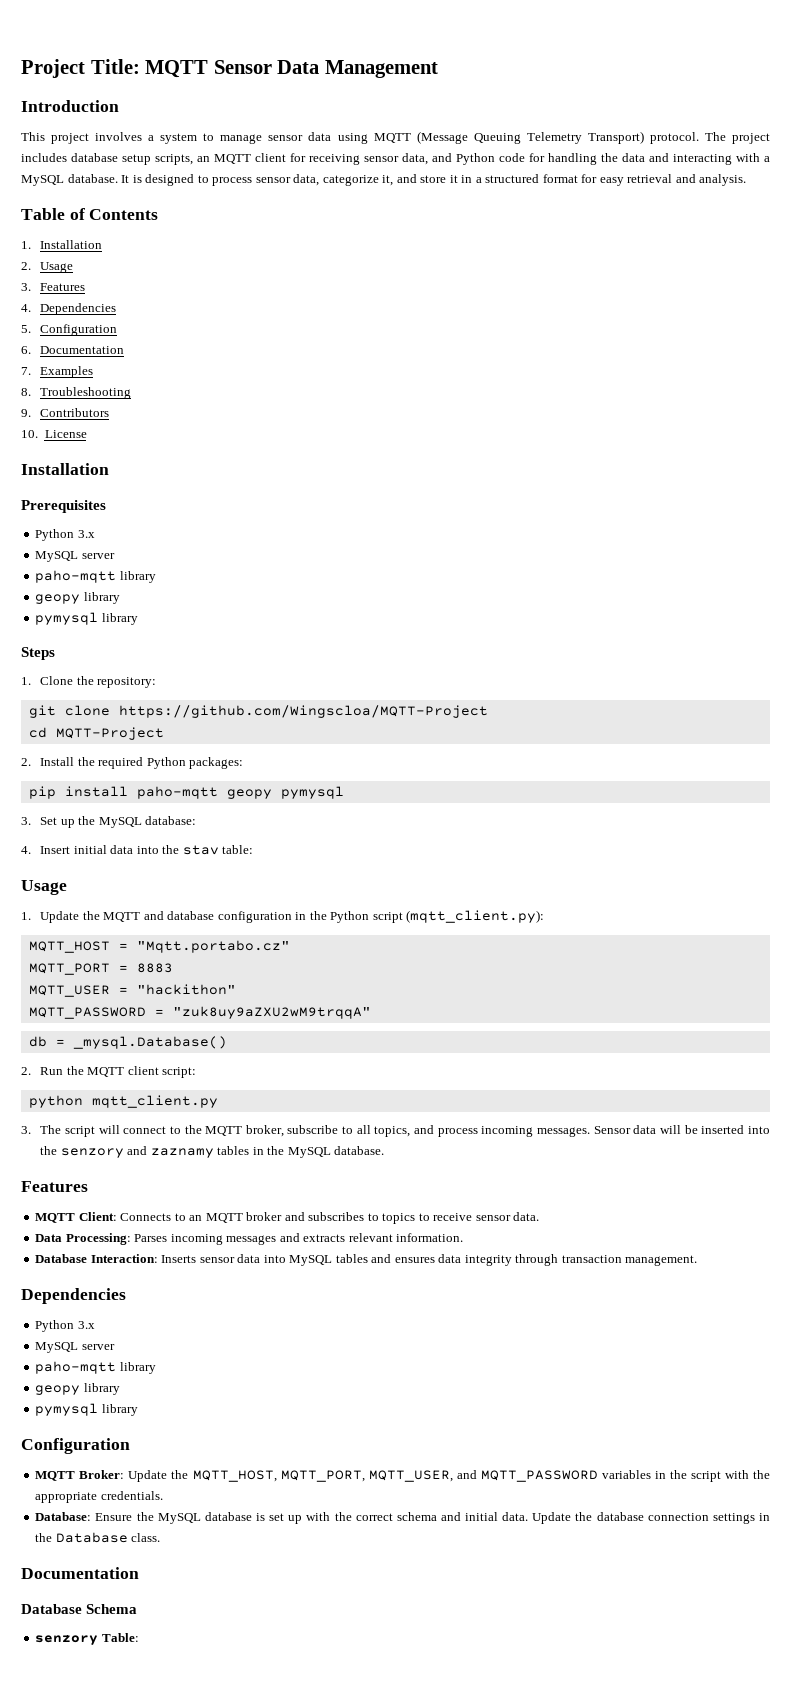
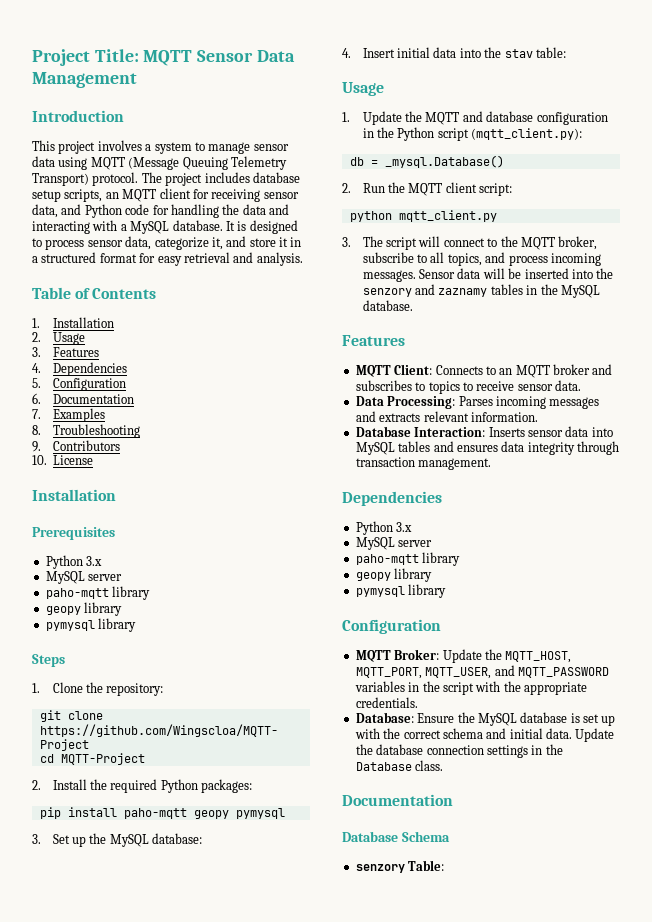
- MQTT_HOST = "Mqtt.portabo.cz"
- MQTT_PORT = 8883
- MQTT_USER = "hackithon"
- MQTT_PASSWORD = "zuk8uy9aZXU2wM9trqqA"

